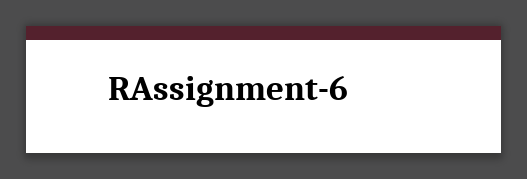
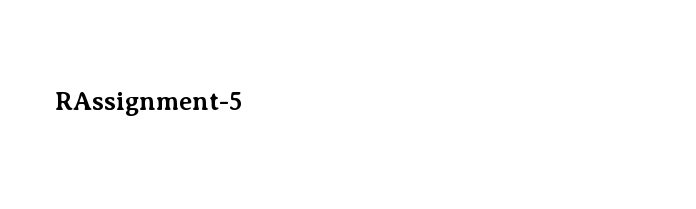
- RAssignment-6
+ RAssignment-5

